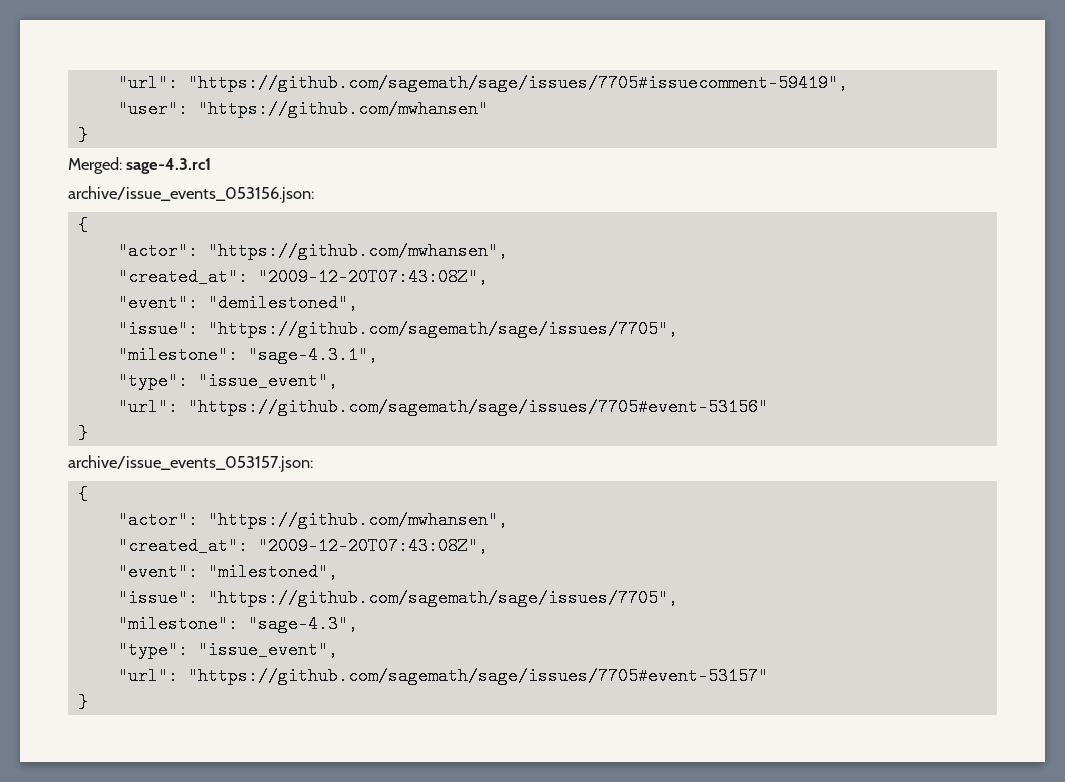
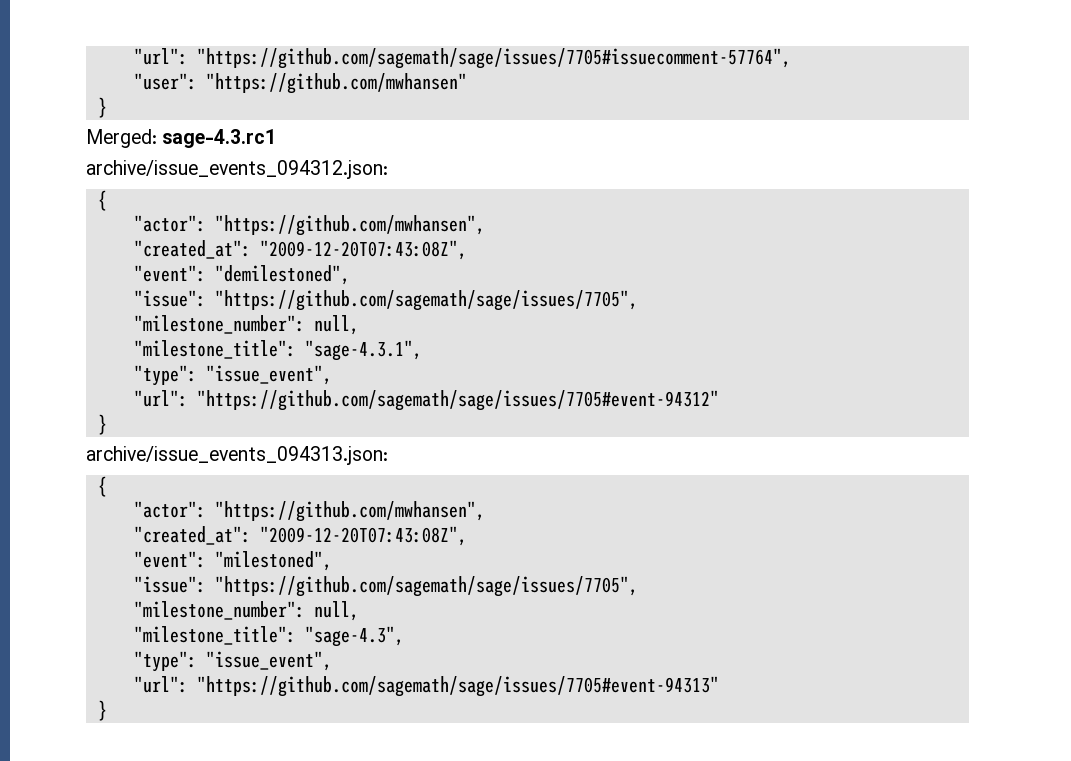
- "url": "https://github.com/sagemath/sage/issues/7705#issuecomment-59419",
+ "url": "https://github.com/sagemath/sage/issues/7705#issuecomment-57764",
- archive/issue_events_053156.json:
+ archive/issue_events_094312.json:
  "event": "demilestoned",
  "issue": "https://github.com/sagemath/sage/issues/7705",
- "milestone": "sage-4.3.1",
+ "milestone_number": null,
+ "milestone_title": "sage-4.3.1",
- "url": "https://github.com/sagemath/sage/issues/7705#event-53156"
+ "url": "https://github.com/sagemath/sage/issues/7705#event-94312"
  }
- archive/issue_events_053157.json:
+ archive/issue_events_094313.json:
  "event": "milestoned",
  "issue": "https://github.com/sagemath/sage/issues/7705",
- "milestone": "sage-4.3",
+ "milestone_number": null,
+ "milestone_title": "sage-4.3",
- "url": "https://github.com/sagemath/sage/issues/7705#event-53157"
+ "url": "https://github.com/sagemath/sage/issues/7705#event-94313"

